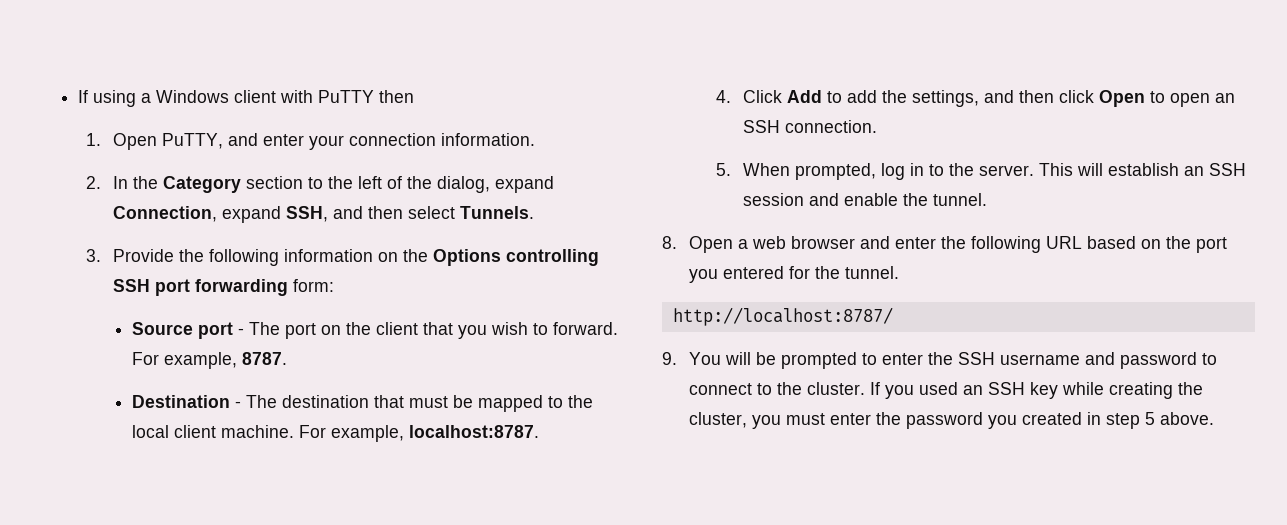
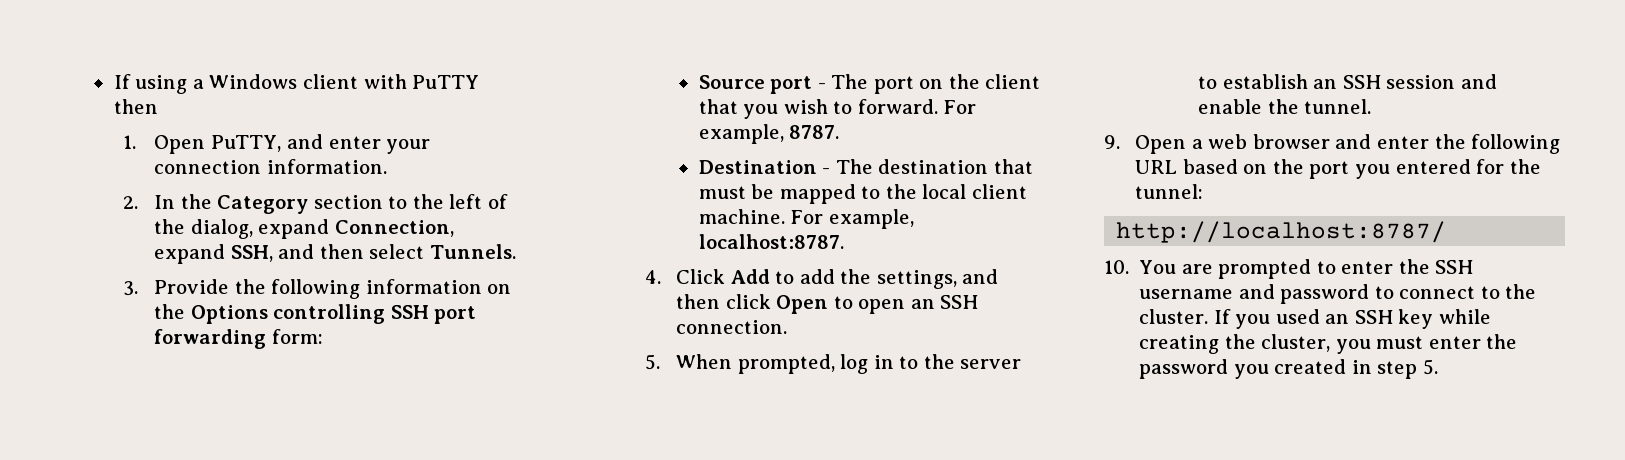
- 5. When prompted, log in to the server. This will establish an SSH session and enable the tunnel.
+ 5. When prompted, log in to the server to establish an SSH session and enable the tunnel.
- 8. Open a web browser and enter the following URL based on the port you entered for the tunnel.
+ 9. Open a web browser and enter the following URL based on the port you entered for the tunnel:
- 9. You will be prompted to enter the SSH username and password to connect to the cluster.
+ 10. You are prompted to enter the SSH username and password to connect to the cluster.
- If you used an SSH key while creating the cluster, you must enter the password you created in step 5 above.
+ If you used an SSH key while creating the cluster, you must enter the password you created in step 5.

